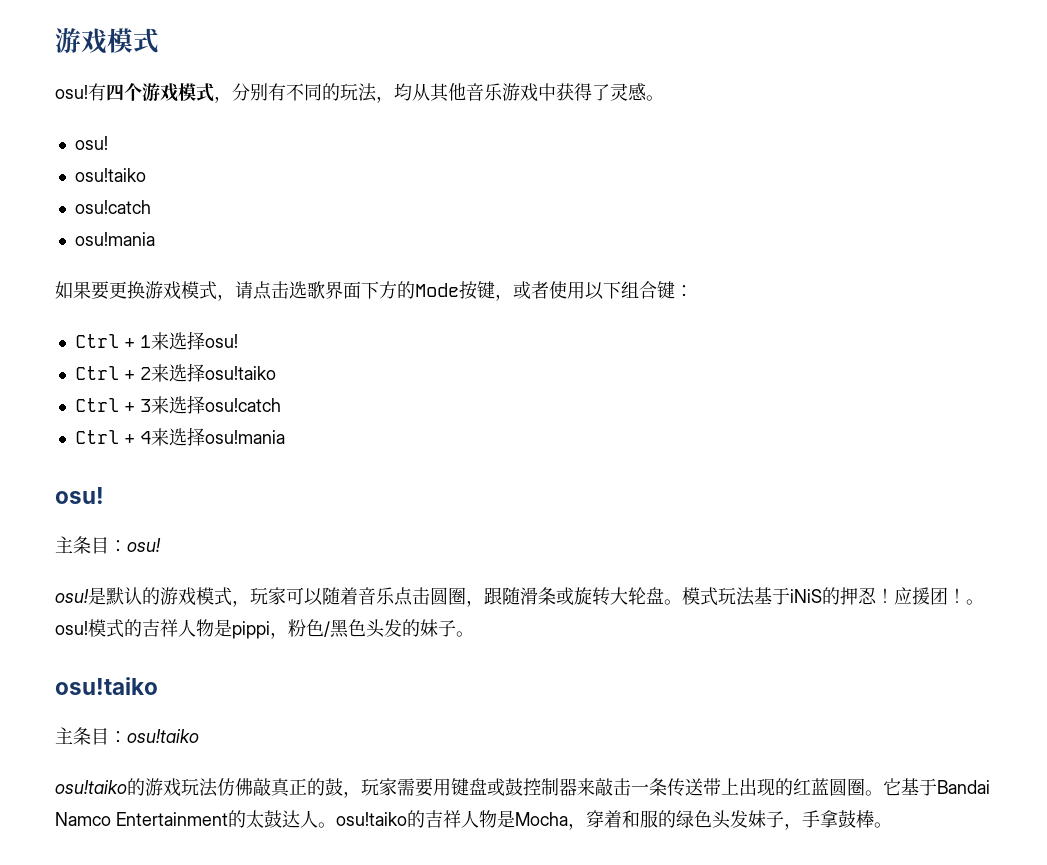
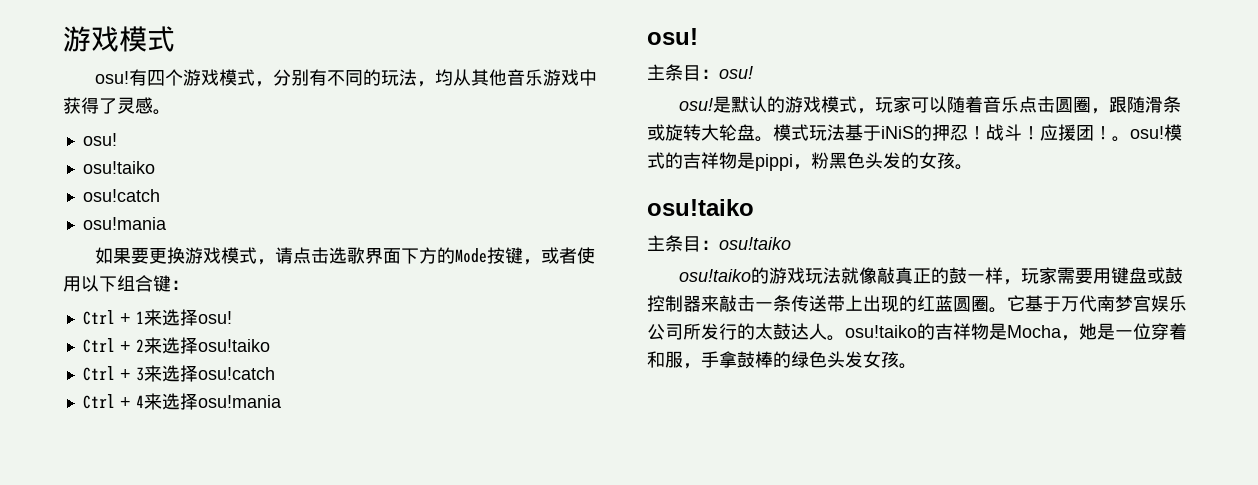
+ 战斗！
- 模式的吉祥人物是pippi，粉色/黑色头发的妹子。
+ 模式的吉祥物是pippi，粉黑色头发的女孩。
- osu!taiko的游戏玩法仿佛敲真正的鼓，玩家需要用键盘或鼓控制器来敲击一条传送带上出现的红蓝圆圈。
+ osu!taiko的游戏玩法就像敲真正的鼓一样，玩家需要用键盘或鼓控制器来敲击一条传送带上出现的红蓝圆圈。
- 它基于Bandai Namco Entertainment的太鼓达人。osu!taiko的吉祥人物是Mocha，穿着和服的绿色头发妹子，手拿鼓棒。
+ 它基于万代南梦宫娱乐公司所发行的太鼓达人。osu!taiko的吉祥物是Mocha，她是一位穿着和服，手拿鼓棒的绿色头发女孩。

